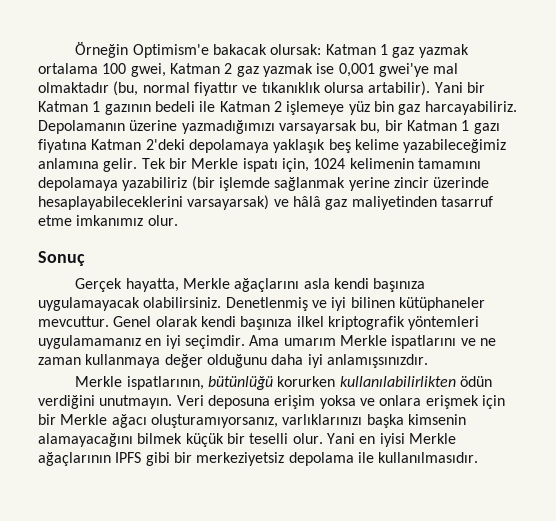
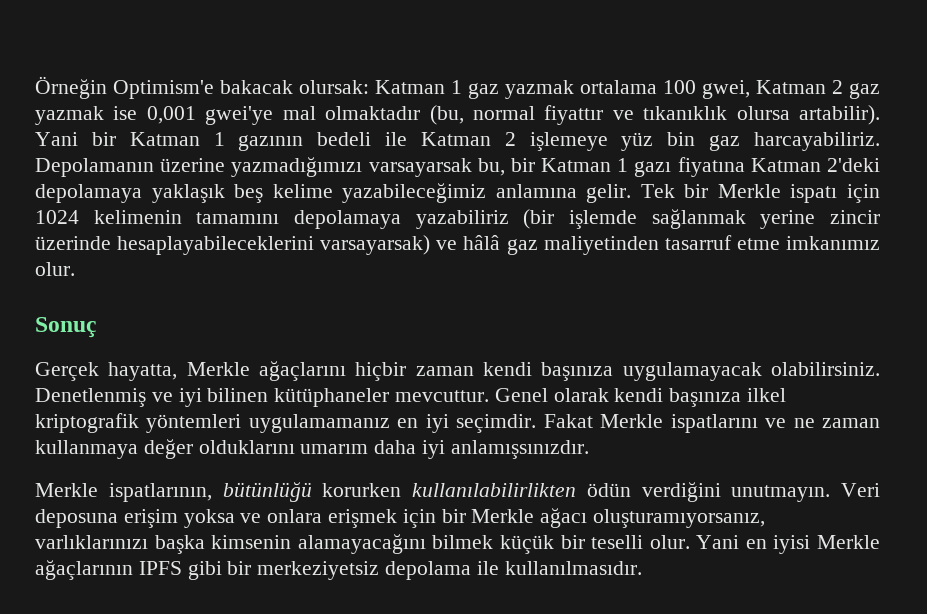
- Tek bir Merkle ispatı için, 1024 kelimenin tamamını depolamaya yazabiliriz (bir işlemde sağlanmak yerine zincir üzerinde hesaplayabileceklerini varsayarsak) ve hâlâ gaz maliyetinden tasarruf etme imkanımız olur.
+ Tek bir Merkle ispatı için 1024 kelimenin tamamını depolamaya yazabiliriz (bir işlemde sağlanmak yerine zincir üzerinde hesaplayabileceklerini varsayarsak) ve hâlâ gaz maliyetinden tasarruf etme imkanımız olur.
- Gerçek hayatta, Merkle ağaçlarını asla kendi başınıza uygulamayacak olabilirsiniz.
+ Gerçek hayatta, Merkle ağaçlarını hiçbir zaman kendi başınıza uygulamayacak olabilirsiniz.
- Ama umarım Merkle ispatlarını ve ne zaman kullanmaya değer olduğunu daha iyi anlamışsınızdır.
+ Fakat Merkle ispatlarını ve ne zaman kullanmaya değer olduklarını umarım daha iyi anlamışsınızdır.

